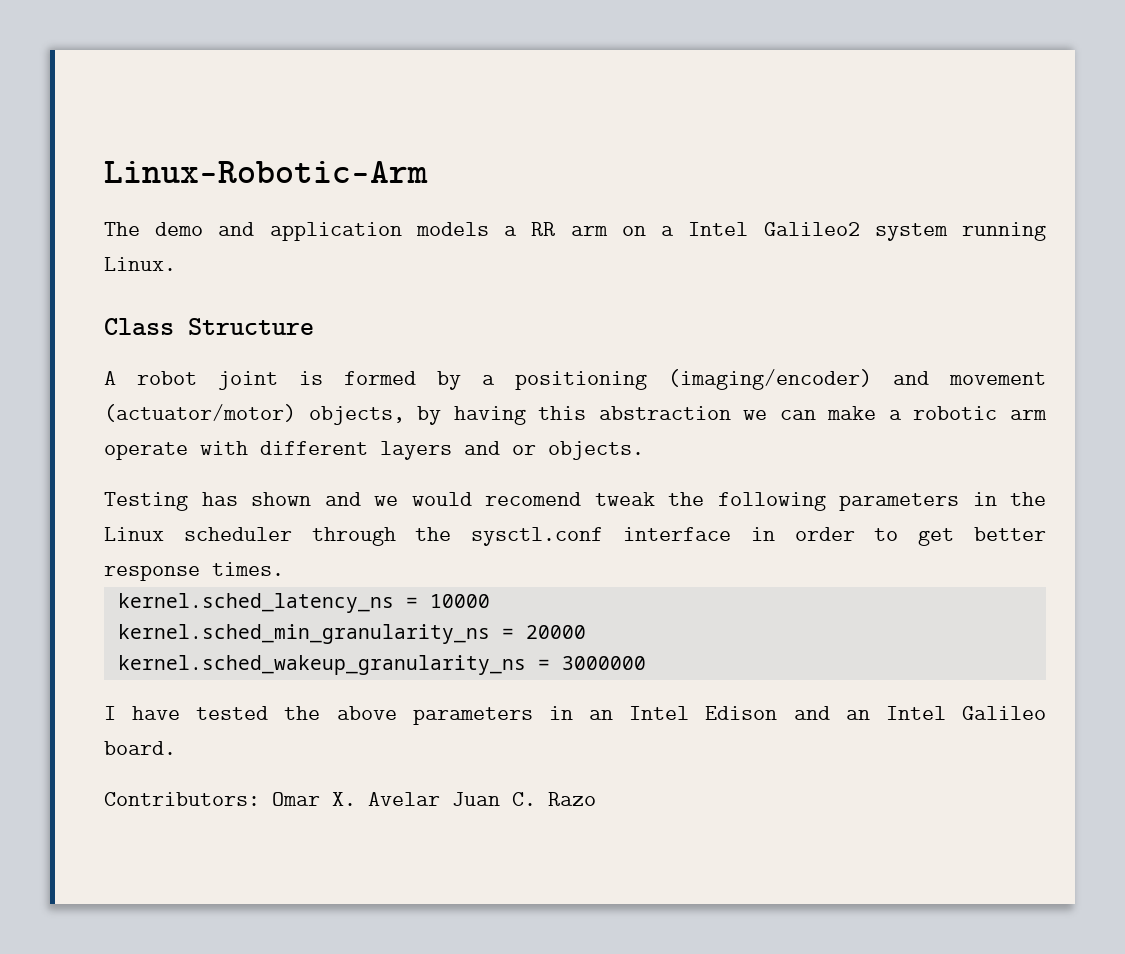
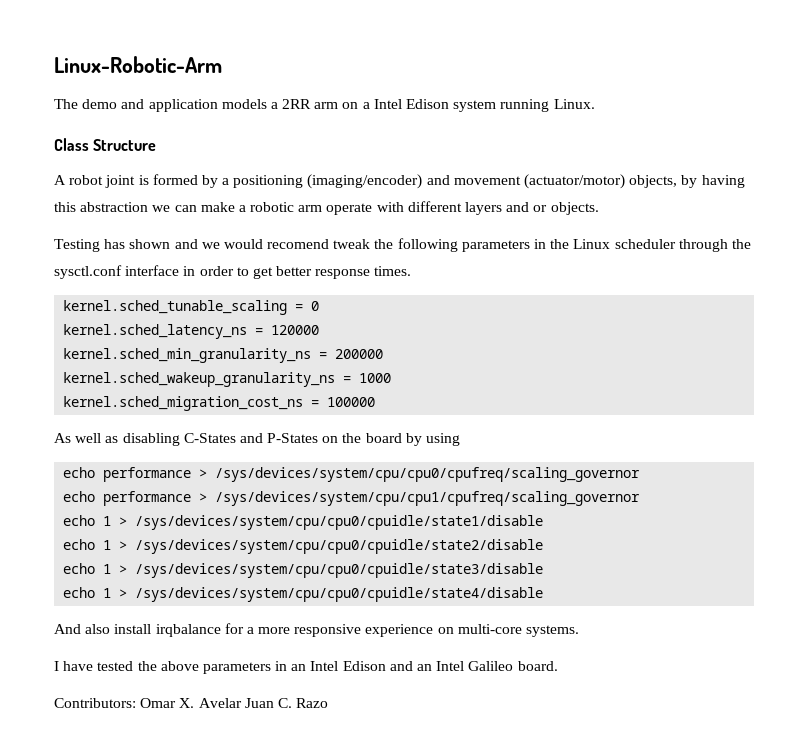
- The demo and application models a RR arm on a Intel Galileo2 system running Linux.
+ The demo and application models a 2RR arm on a Intel Edison system running Linux.
+ kernel.sched_tunable_scaling = 0
- kernel.sched_latency_ns = 10000
+ kernel.sched_latency_ns = 120000
- kernel.sched_min_granularity_ns = 20000
+ kernel.sched_min_granularity_ns = 200000
- kernel.sched_wakeup_granularity_ns = 3000000
+ kernel.sched_wakeup_granularity_ns = 1000
+ kernel.sched_migration_cost_ns = 100000
+ As well as disabling C-States and P-States on the board by using
+ echo performance > /sys/devices/system/cpu/cpu0/cpufreq/scaling_governor
+ echo performance > /sys/devices/system/cpu/cpu1/cpufreq/scaling_governor
+ echo 1 > /sys/devices/system/cpu/cpu0/cpuidle/state1/disable
+ echo 1 > /sys/devices/system/cpu/cpu0/cpuidle/state2/disable
+ echo 1 > /sys/devices/system/cpu/cpu0/cpuidle/state3/disable
+ echo 1 > /sys/devices/system/cpu/cpu0/cpuidle/state4/disable
+ And also install irqbalance for a more responsive experience on multi-core systems.

